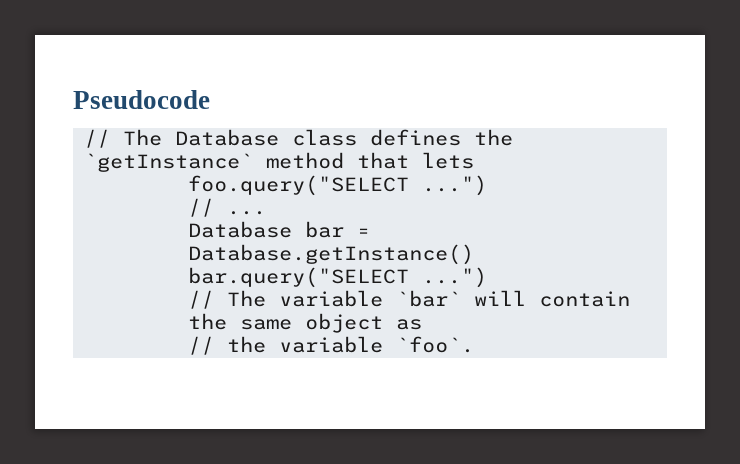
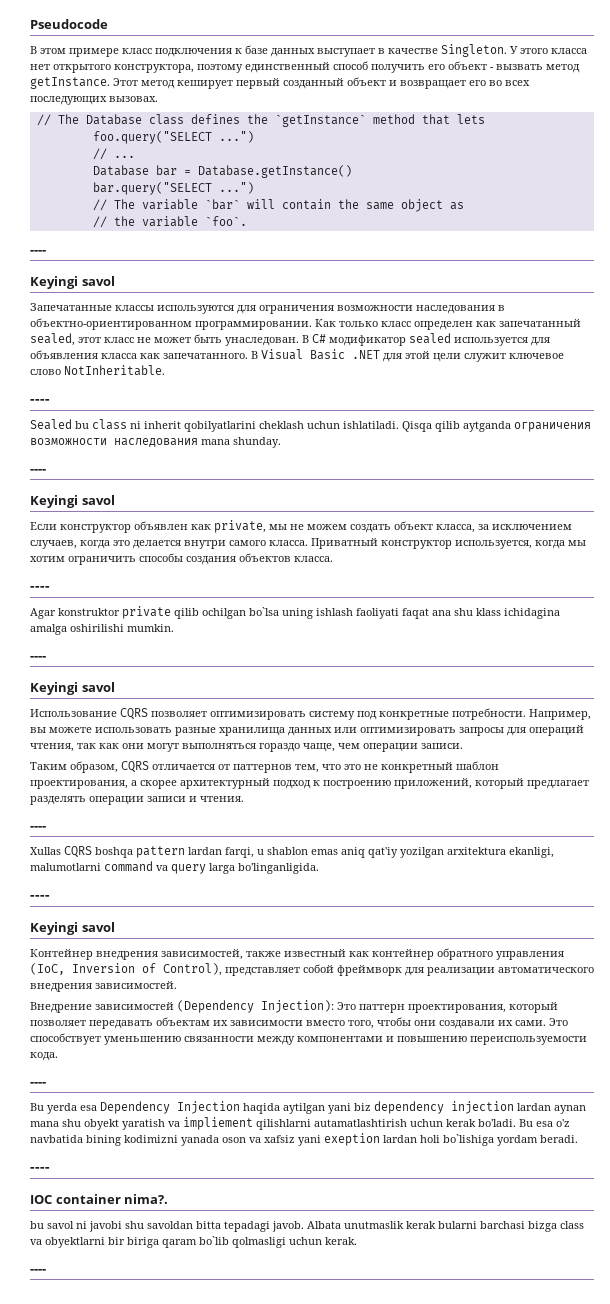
+ В этом примере класс подключения к базе данных выступает в качестве Singleton. У этого класса нет открытого конструктора, поэтому единственный способ получить его объект - вызвать метод getInstance. Этот метод кеширует первый созданный объект и возвращает его во всех последующих вызовах.
  // the variable `foo`.
+ ----
+ Keyingi savol
+ Запечатанные классы используются для ограничения возможности наследования в объектно-ориентированном программировании. Как только класс определен как запечатанный sealed, этот класс не может быть унаследован. В C# модификатор sealed используется для объявления класса как запечатанного. В Visual Basic .NET для этой цели служит ключевое слово NotInheritable.
+ ----
+ Sealed bu class ni inherit qobilyatlarini cheklash uchun ishlatiladi. Qisqa qilib aytganda ограничения возможности наследования mana shunday.
+ ----
+ Keyingi savol
+ Если конструктор объявлен как private, мы не можем создать объект класса, за исключением случаев, когда это делается внутри самого класса. Приватный конструктор используется, когда мы хотим ограничить способы создания объектов класса.
+ ----
+ Agar konstruktor private qilib ochilgan bo`lsa uning ishlash faoliyati faqat ana shu klass ichidagina amalga oshirilishi mumkin.
+ ----
+ Keyingi savol
+ Использование CQRS позволяет оптимизировать систему под конкретные потребности. Например, вы можете использовать разные хранилища данных или оптимизировать запросы для операций чтения, так как они могут выполняться гораздо чаще, чем операции записи.
+ Таким образом, CQRS отличается от паттернов тем, что это не конкретный шаблон проектирования, а скорее архитектурный подход к построению приложений, который предлагает разделять операции записи и чтения.
+ ----
+ Xullas CQRS boshqa pattern lardan farqi, u shablon emas aniq qat'iy yozilgan arxitektura ekanligi, malumotlarni command va query larga bo'linganligida.
+ ----
+ Keyingi savol
+ Контейнер внедрения зависимостей, также известный как контейнер обратного управления (IoC, Inversion of Control), представляет собой фреймворк для реализации автоматического внедрения зависимостей.
+ Внедрение зависимостей (Dependency Injection): Это паттерн проектирования, который позволяет передавать объектам их зависимости вместо того, чтобы они создавали их сами. Это способствует уменьшению связанности между компонентами и повышению переиспользуемости кода.
+ ----
+ Bu yerda esa Dependency Injection haqida aytilgan yani biz dependency injection lardan aynan mana shu obyekt yaratish va impliement qilishlarni autamatlashtirish uchun kerak bo'ladi. Bu esa o'z navbatida bining kodimizni yanada oson va xafsiz yani exeption lardan holi bo`lishiga yordam beradi.
+ ----
+ IOC container nima?.
+ bu savol ni javobi shu savoldan bitta tepadagi javob. Albata unutmaslik kerak bularni barchasi bizga class va obyektlarni bir biriga qaram bo`lib qolmasligi uchun kerak.
+ ----

